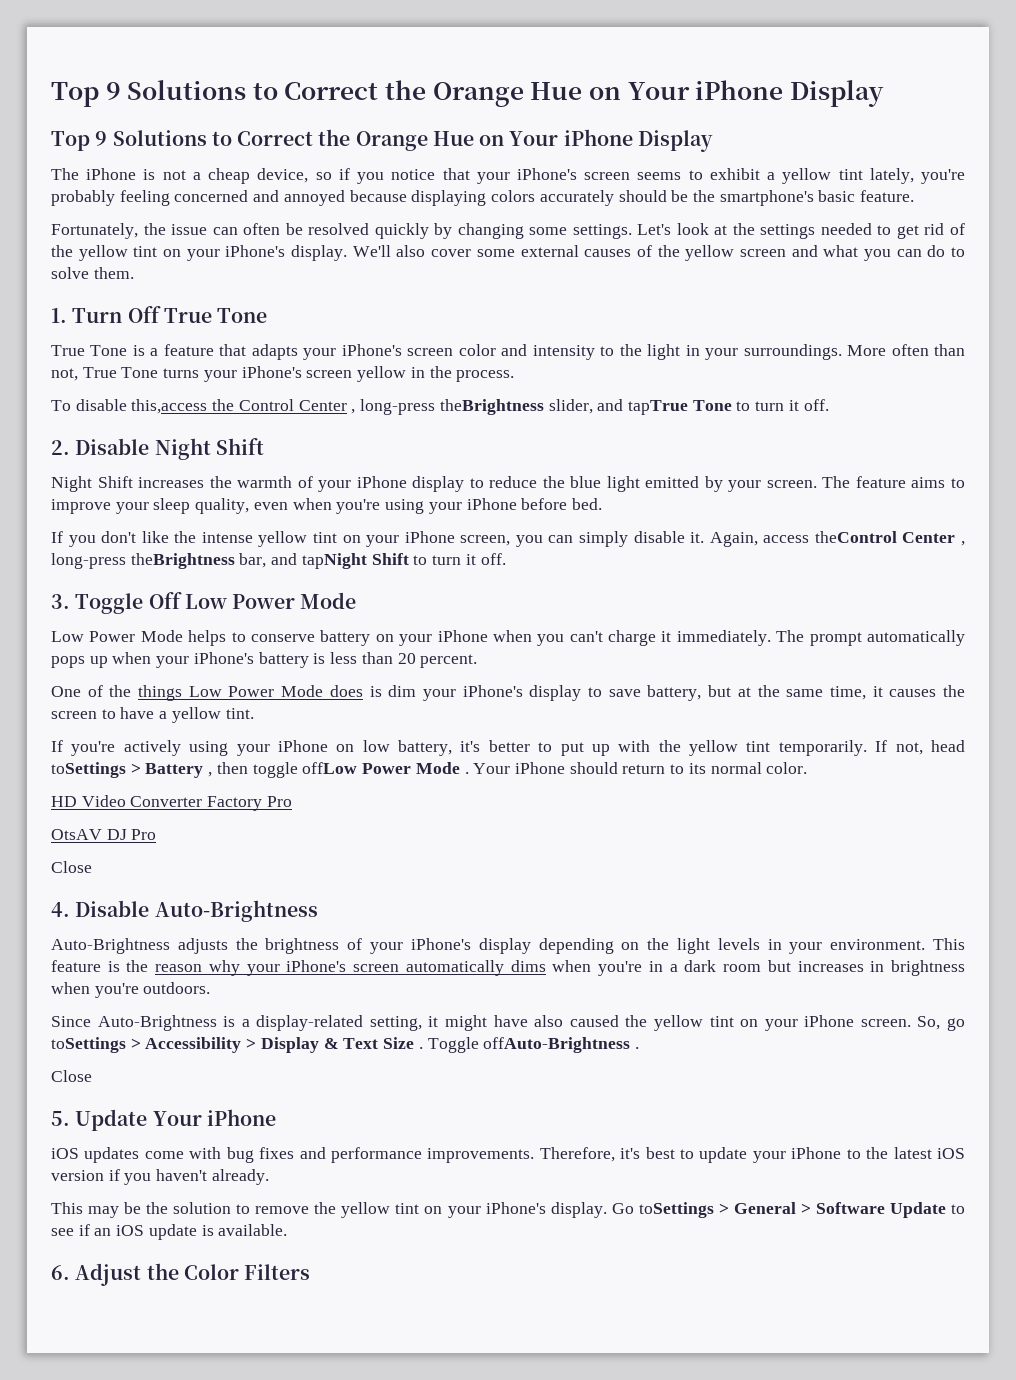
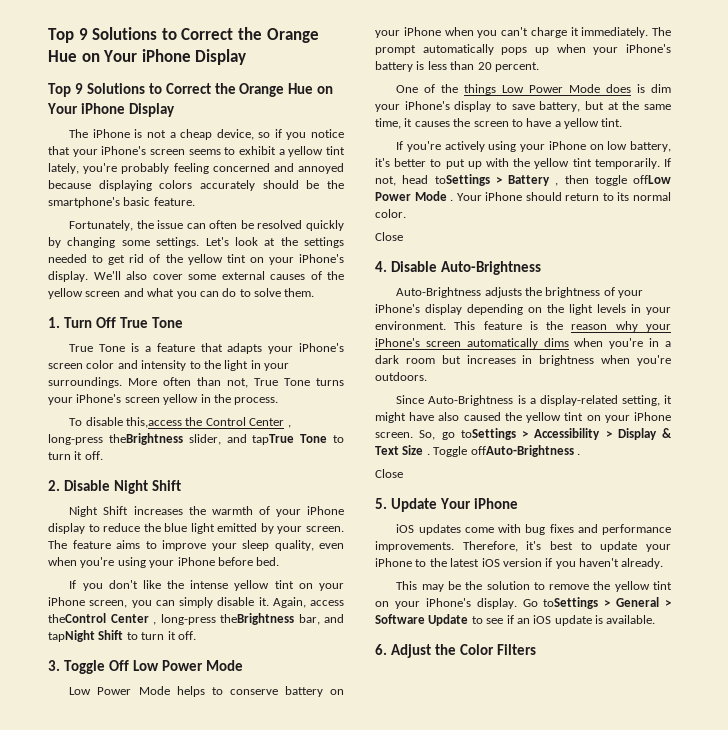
- HD Video Converter Factory Pro
- OtsAV DJ Pro

